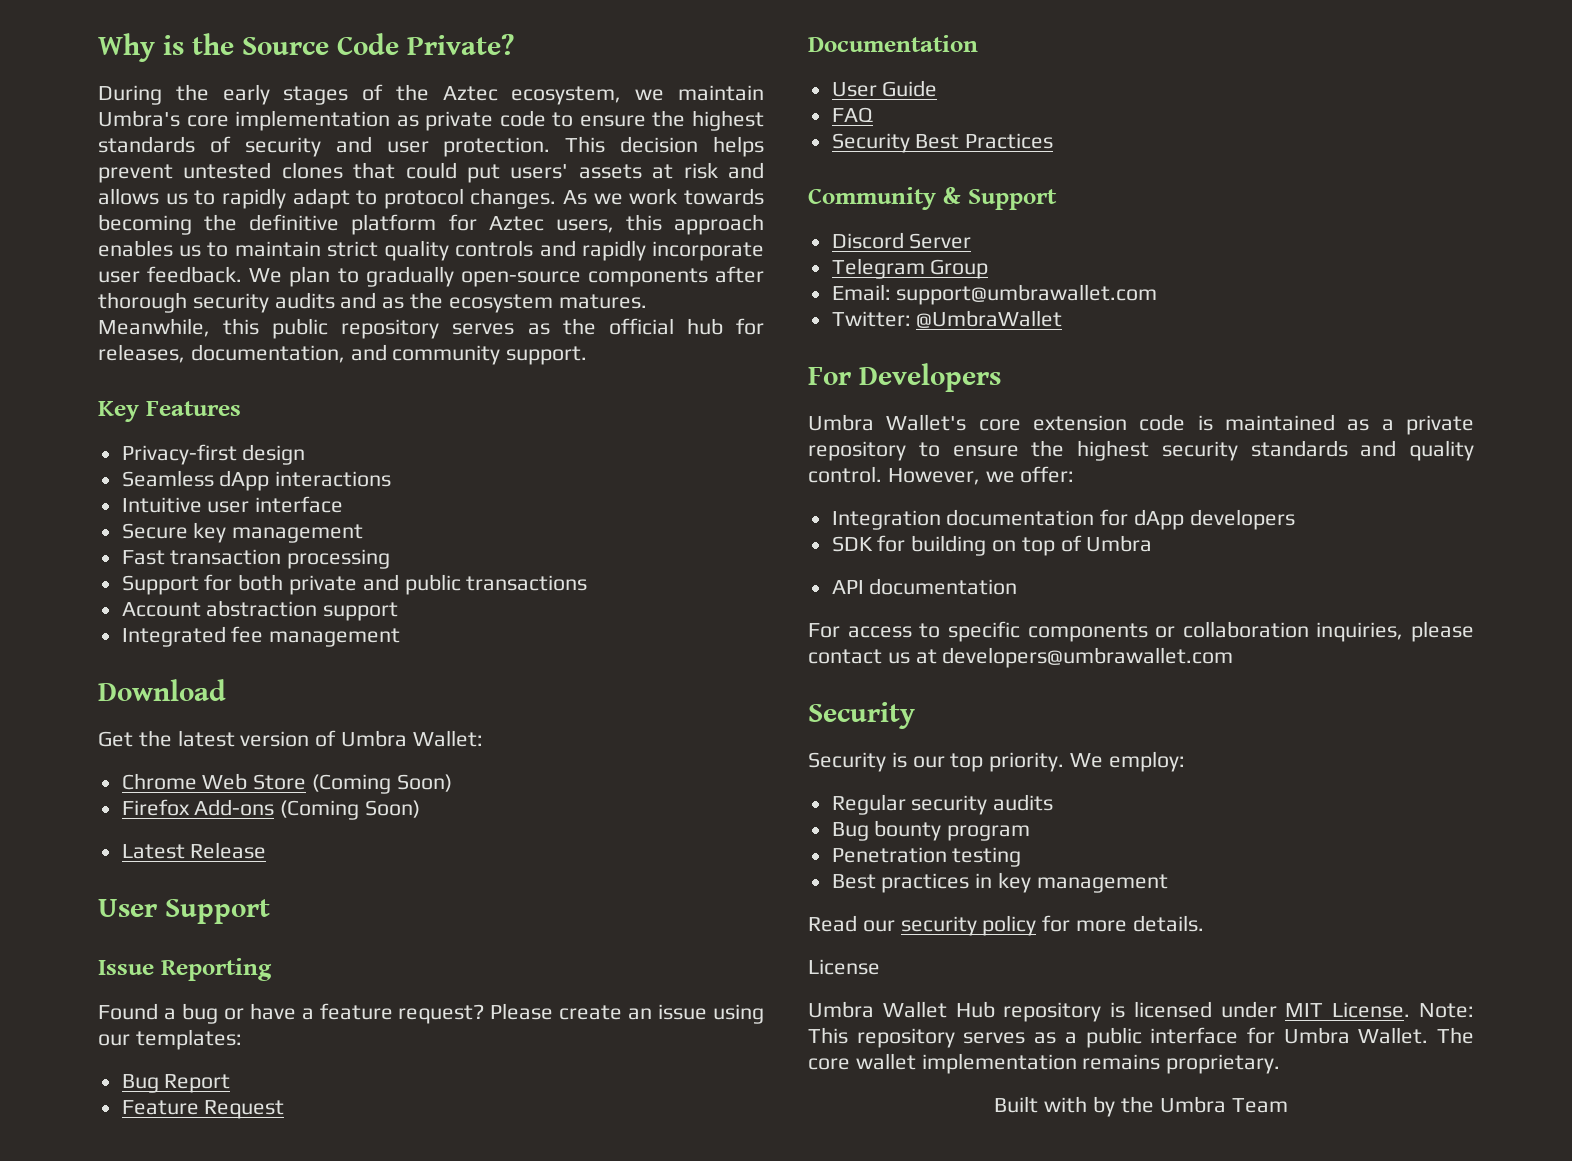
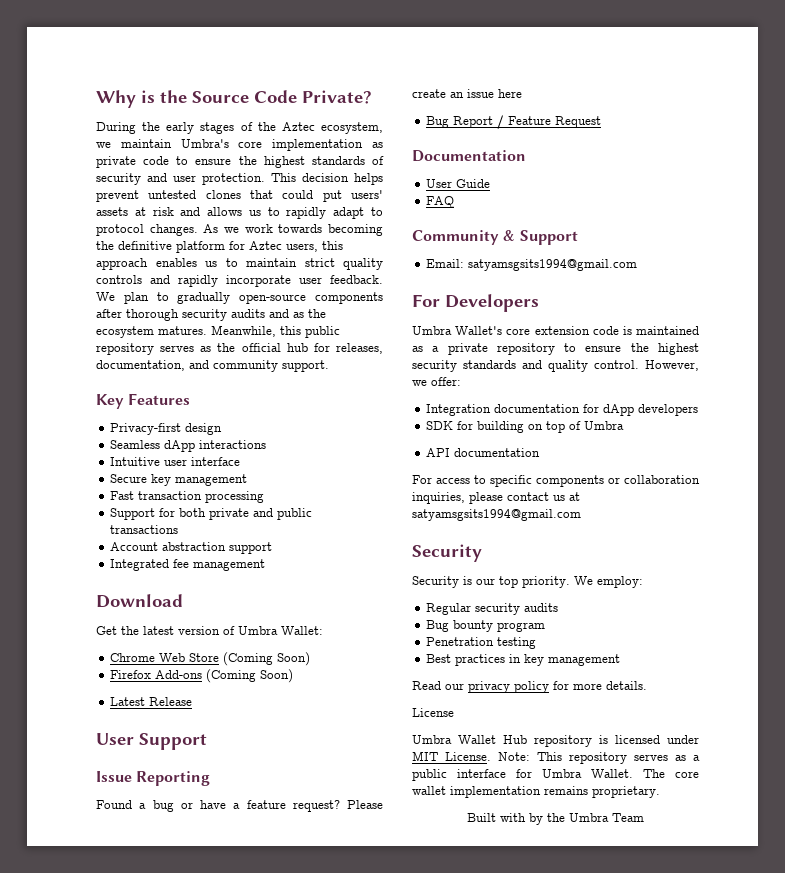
- Please create an issue using our templates:
+ Please create an issue here
- Bug Report
- Feature Request
+ Bug Report / Feature Request
- Security Best Practices
- Discord Server
- Telegram Group
- Email: support@umbrawallet.com
- Twitter: @UmbraWallet
+ Email: satyamsgsits1994@gmail.com
- For access to specific components or collaboration inquiries, please contact us at developers@umbrawallet.com
+ For access to specific components or collaboration inquiries, please contact us at satyamsgsits1994@gmail.com
- Read our security policy for more details.
+ Read our privacy policy for more details.

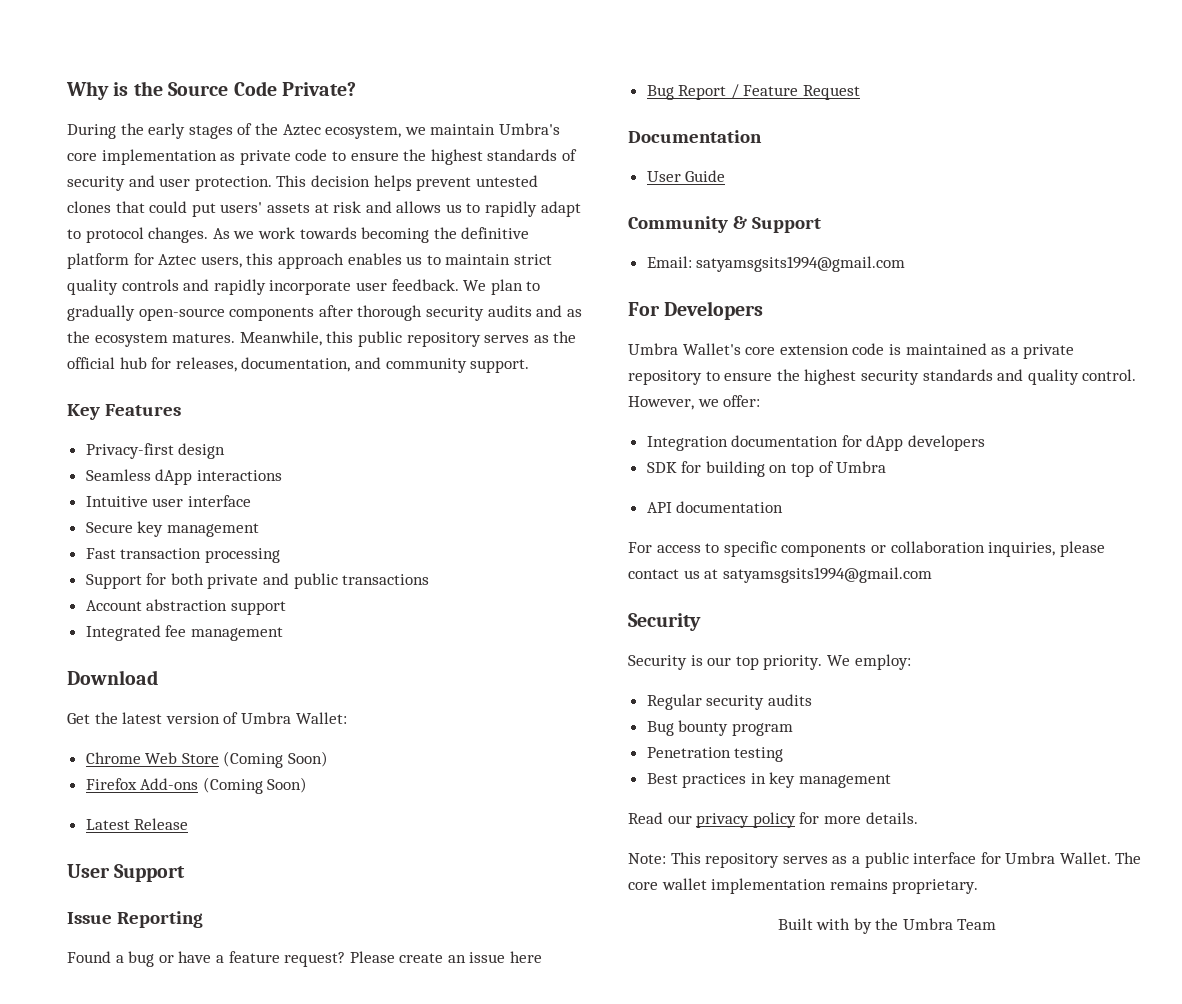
- FAQ
- License
- Umbra Wallet Hub repository is licensed under MIT License.

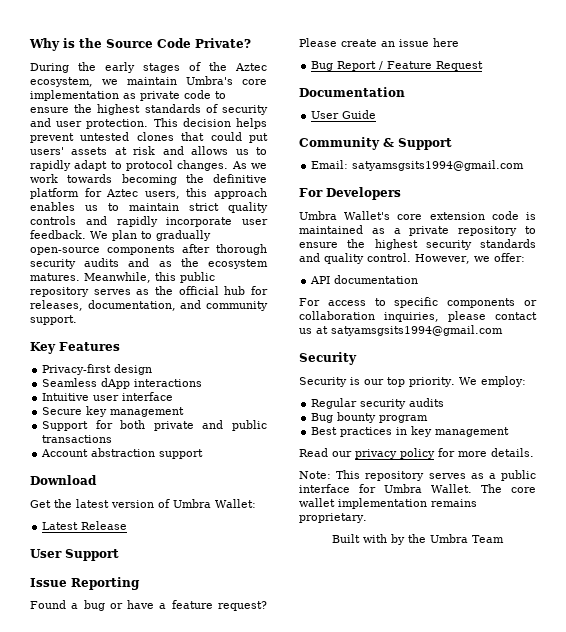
- Fast transaction processing
- Integrated fee management
- Chrome Web Store (Coming Soon)
- Firefox Add-ons (Coming Soon)
- Integration documentation for dApp developers
- SDK for building on top of Umbra
- Penetration testing

